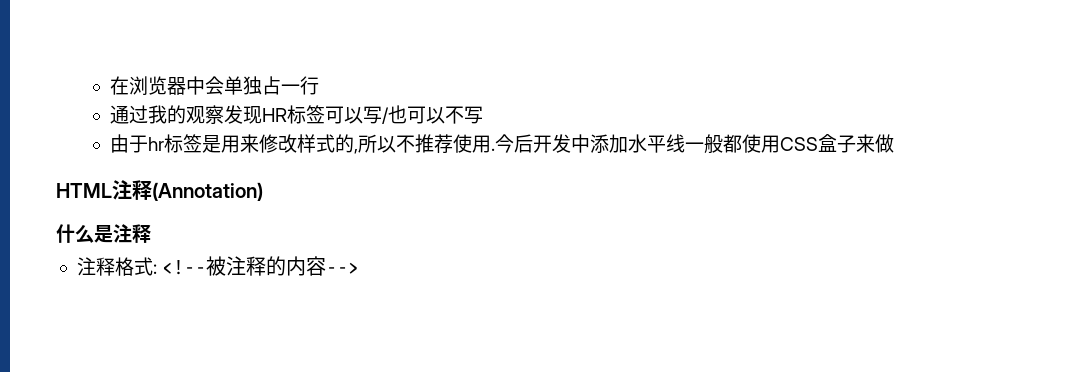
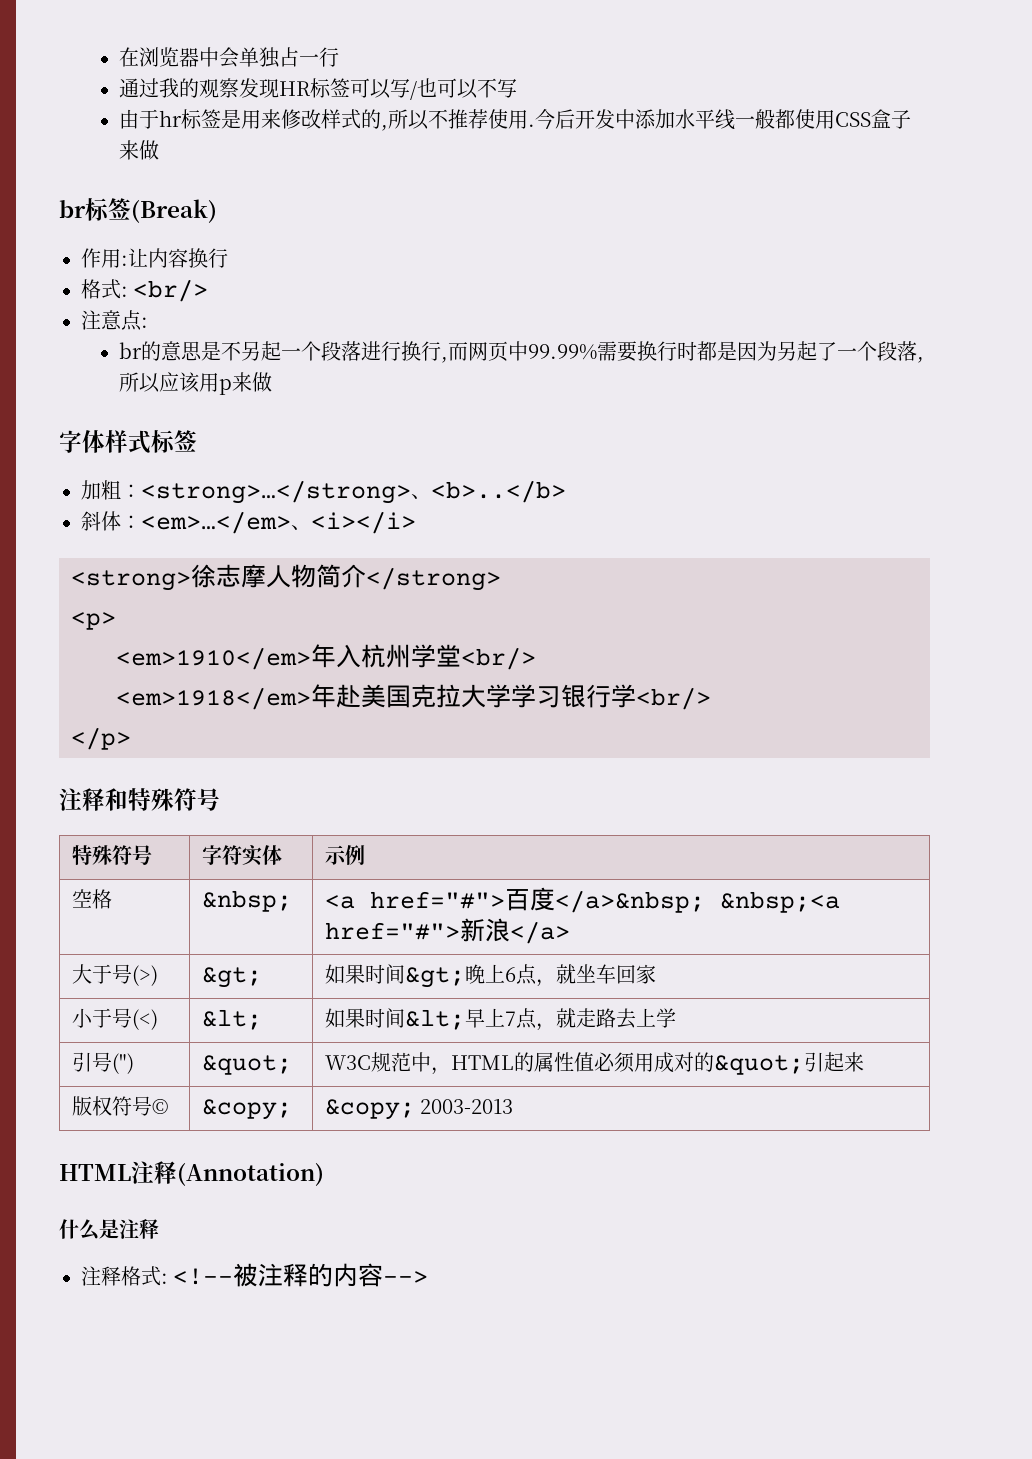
+ br标签(Break)
+ 作用:让内容换行
+ 格式: <br/>
+ 注意点:
+ br的意思是不另起一个段落进行换行,而网页中99.99%需要换行时都是因为另起了一个段落,所以应该用p来做
+ 字体样式标签
+ 加粗：<strong>…</strong>、<b>..</b>
+ 斜体：<em>…</em>、<i></i>
+ <strong>徐志摩人物简介</strong>
+ <p>
+ <em>1910</em>年入杭州学堂<br/>
+ <em>1918</em>年赴美国克拉大学学习银行学<br/>
+ </p>
+ 注释和特殊符号
+ 特殊符号 | 字符实体 | 示例
+ 空格 | &nbsp; | <a href="#">百度</a>&nbsp; &nbsp;<a href="#">新浪</a>
+ 大于号(>) | &gt; | 如果时间&gt;晚上6点，就坐车回家
+ 小于号(<) | &lt; | 如果时间&lt;早上7点，就走路去上学
+ 引号(") | &quot; | W3C规范中，HTML的属性值必须用成对的&quot;引起来
+ 版权符号© | &copy; | &copy; 2003-2013

